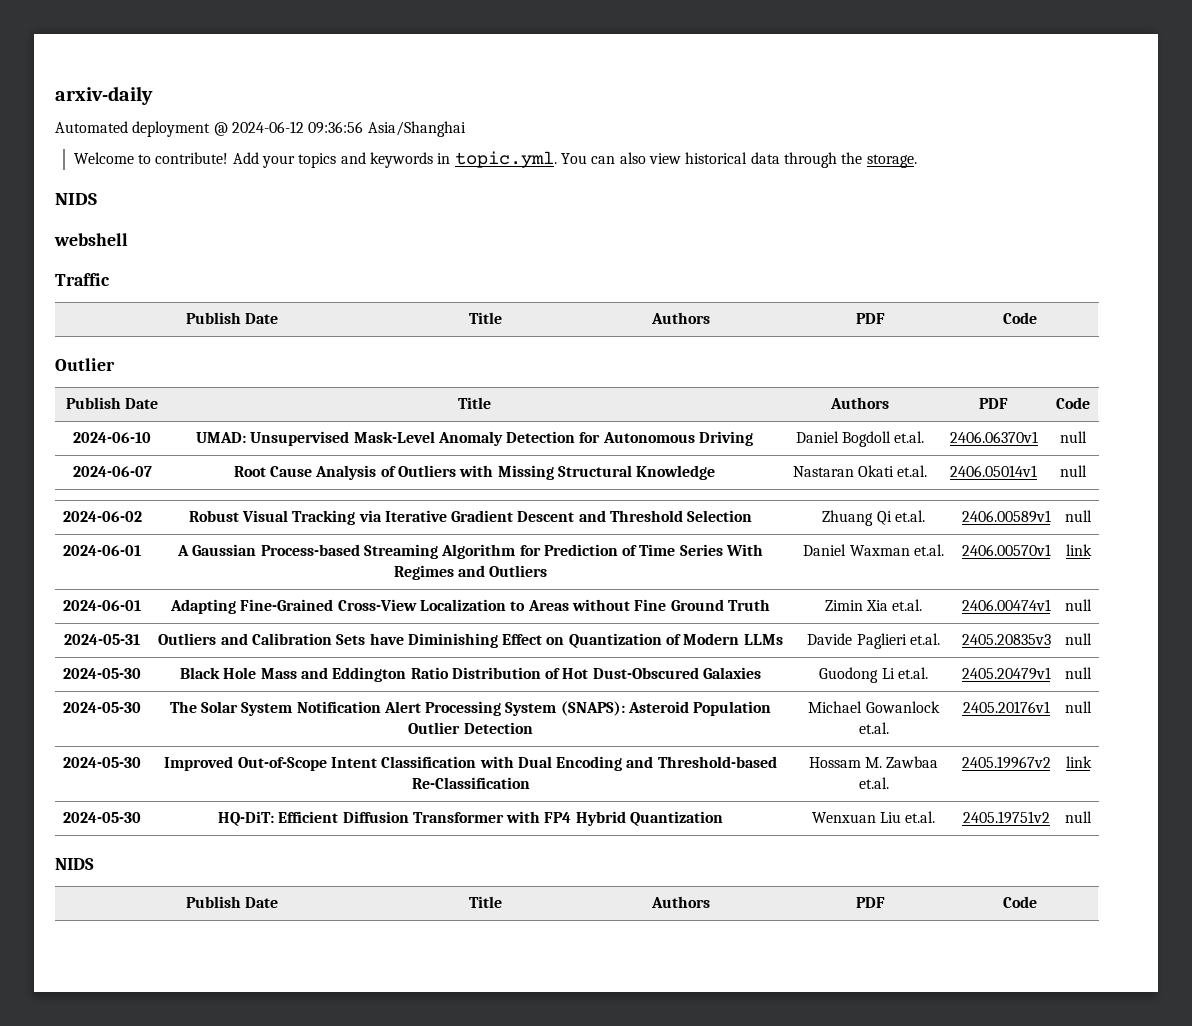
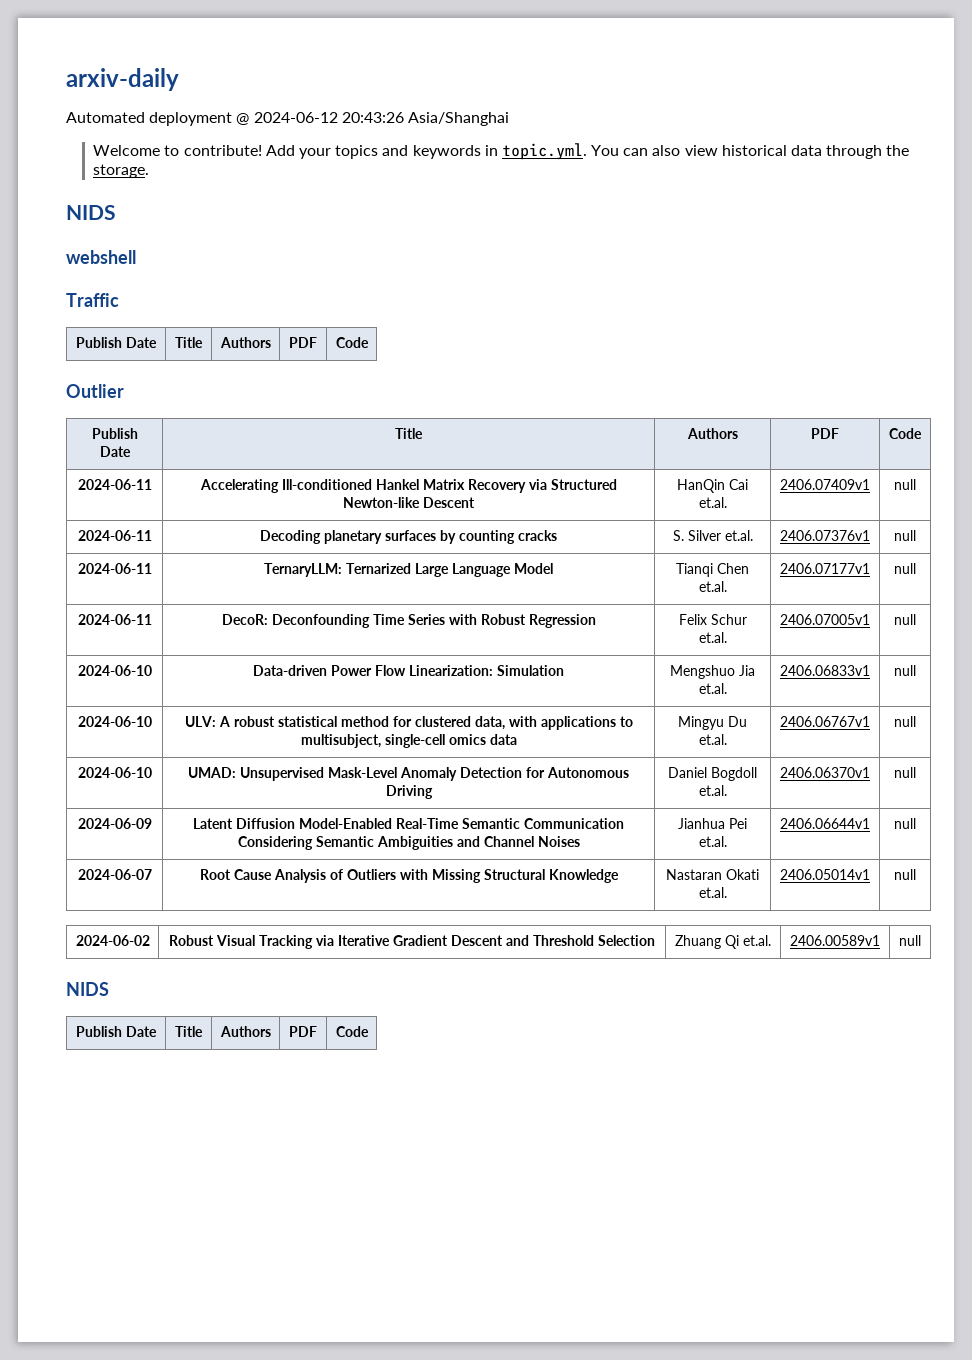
- Automated deployment @ 2024-06-12 09:36:56 Asia/Shanghai
+ Automated deployment @ 2024-06-12 20:43:26 Asia/Shanghai
+ 2024-06-11 | Accelerating Ill-conditioned Hankel Matrix Recovery via Structured Newton-like Descent | HanQin Cai et.al. | 2406.07409v1 | null
+ 2024-06-11 | Decoding planetary surfaces by counting cracks | S. Silver et.al. | 2406.07376v1 | null
+ 2024-06-11 | TernaryLLM: Ternarized Large Language Model | Tianqi Chen et.al. | 2406.07177v1 | null
+ 2024-06-11 | DecoR: Deconfounding Time Series with Robust Regression | Felix Schur et.al. | 2406.07005v1 | null
+ 2024-06-10 | Data-driven Power Flow Linearization: Simulation | Mengshuo Jia et.al. | 2406.06833v1 | null
+ 2024-06-10 | ULV: A robust statistical method for clustered data, with applications to multisubject, single-cell omics data | Mingyu Du et.al. | 2406.06767v1 | null
+ 2024-06-09 | Latent Diffusion Model-Enabled Real-Time Semantic Communication Considering Semantic Ambiguities and Channel Noises | Jianhua Pei et.al. | 2406.06644v1 | null
- 2024-06-01 | A Gaussian Process-based Streaming Algorithm for Prediction of Time Series With Regimes and Outliers | Daniel Waxman et.al. | 2406.00570v1 | link
- 2024-06-01 | Adapting Fine-Grained Cross-View Localization to Areas without Fine Ground Truth | Zimin Xia et.al. | 2406.00474v1 | null
- 2024-05-31 | Outliers and Calibration Sets have Diminishing Effect on Quantization of Modern LLMs | Davide Paglieri et.al. | 2405.20835v3 | null
- 2024-05-30 | Black Hole Mass and Eddington Ratio Distribution of Hot Dust-Obscured Galaxies | Guodong Li et.al. | 2405.20479v1 | null
- 2024-05-30 | The Solar System Notification Alert Processing System (SNAPS): Asteroid Population Outlier Detection | Michael Gowanlock et.al. | 2405.20176v1 | null
- 2024-05-30 | Improved Out-of-Scope Intent Classification with Dual Encoding and Threshold-based Re-Classification | Hossam M. Zawbaa et.al. | 2405.19967v2 | link
- 2024-05-30 | HQ-DiT: Efficient Diffusion Transformer with FP4 Hybrid Quantization | Wenxuan Liu et.al. | 2405.19751v2 | null

